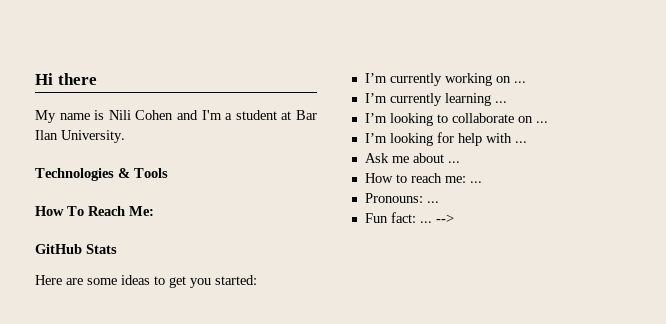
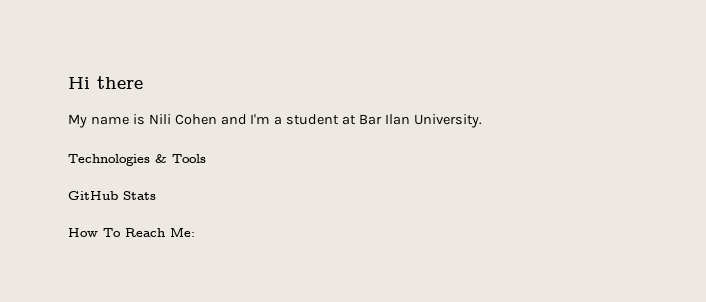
+ GitHub Stats
- GitHub Stats
- Here are some ideas to get you started:
- I’m currently working on ...
- I’m currently learning ...
- I’m looking to collaborate on ...
- I’m looking for help with ...
- Ask me about ...
- How to reach me: ...
- Pronouns: ...
- Fun fact: ... -->

